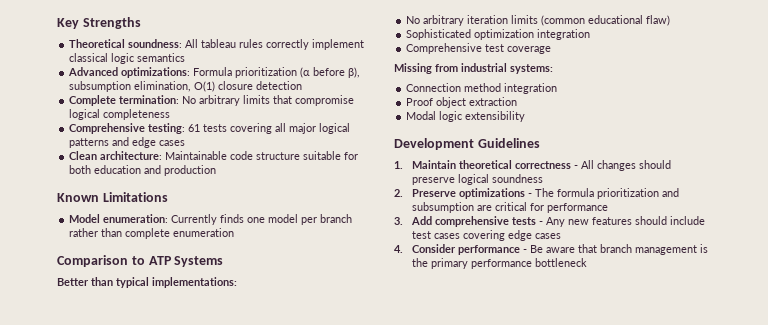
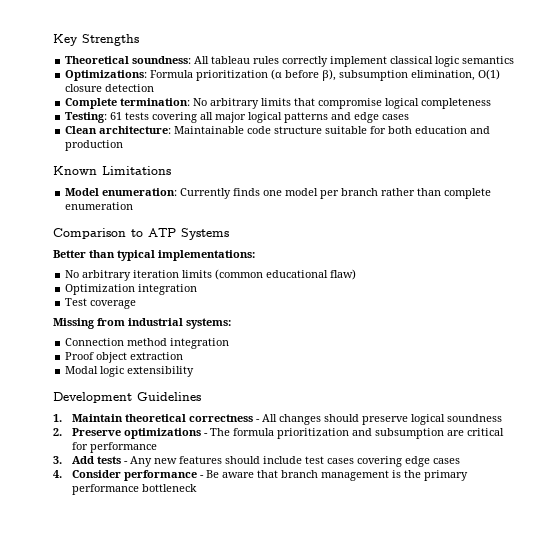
- Advanced optimizations: Formula prioritization (α before β), subsumption elimination, O(1) closure detection
+ Optimizations: Formula prioritization (α before β), subsumption elimination, O(1) closure detection
- Comprehensive testing: 61 tests covering all major logical patterns and edge cases
+ Testing: 61 tests covering all major logical patterns and edge cases
- Sophisticated optimization integration
- Comprehensive test coverage
+ Optimization integration
+ Test coverage
- 3. Add comprehensive tests - Any new features should include test cases covering edge cases
+ 3. Add tests - Any new features should include test cases covering edge cases

